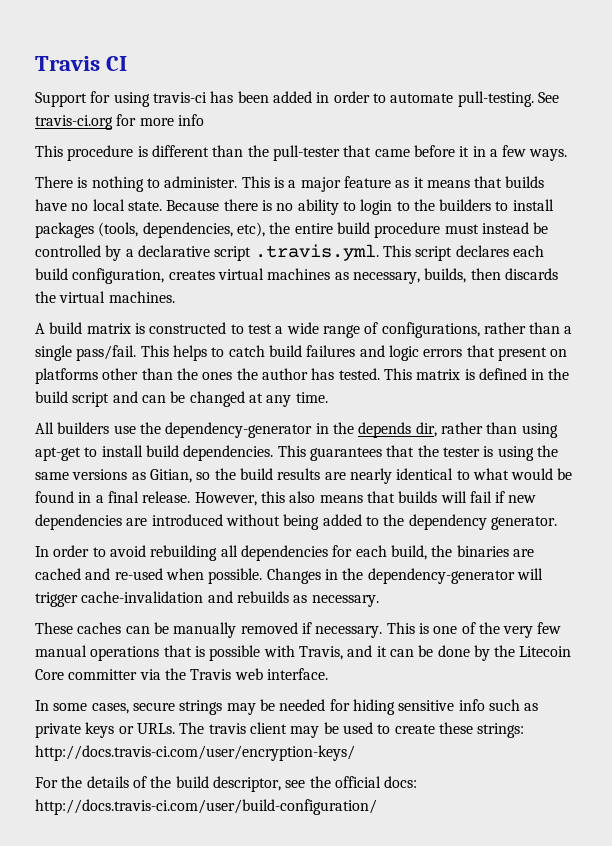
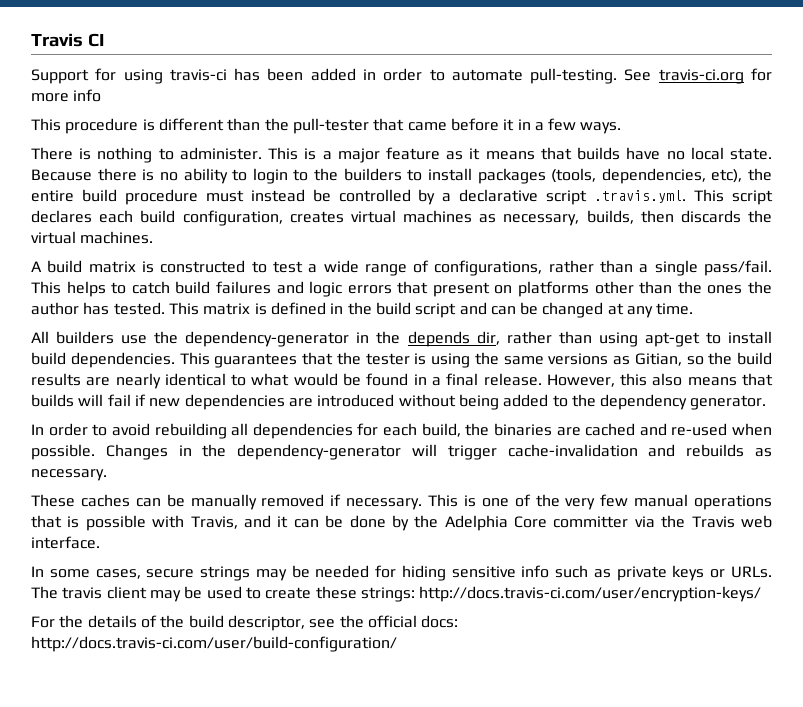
- This is one of the very few manual operations that is possible with Travis, and it can be done by the Litecoin Core committer via the Travis web interface.
+ This is one of the very few manual operations that is possible with Travis, and it can be done by the Adelphia Core committer via the Travis web interface.

